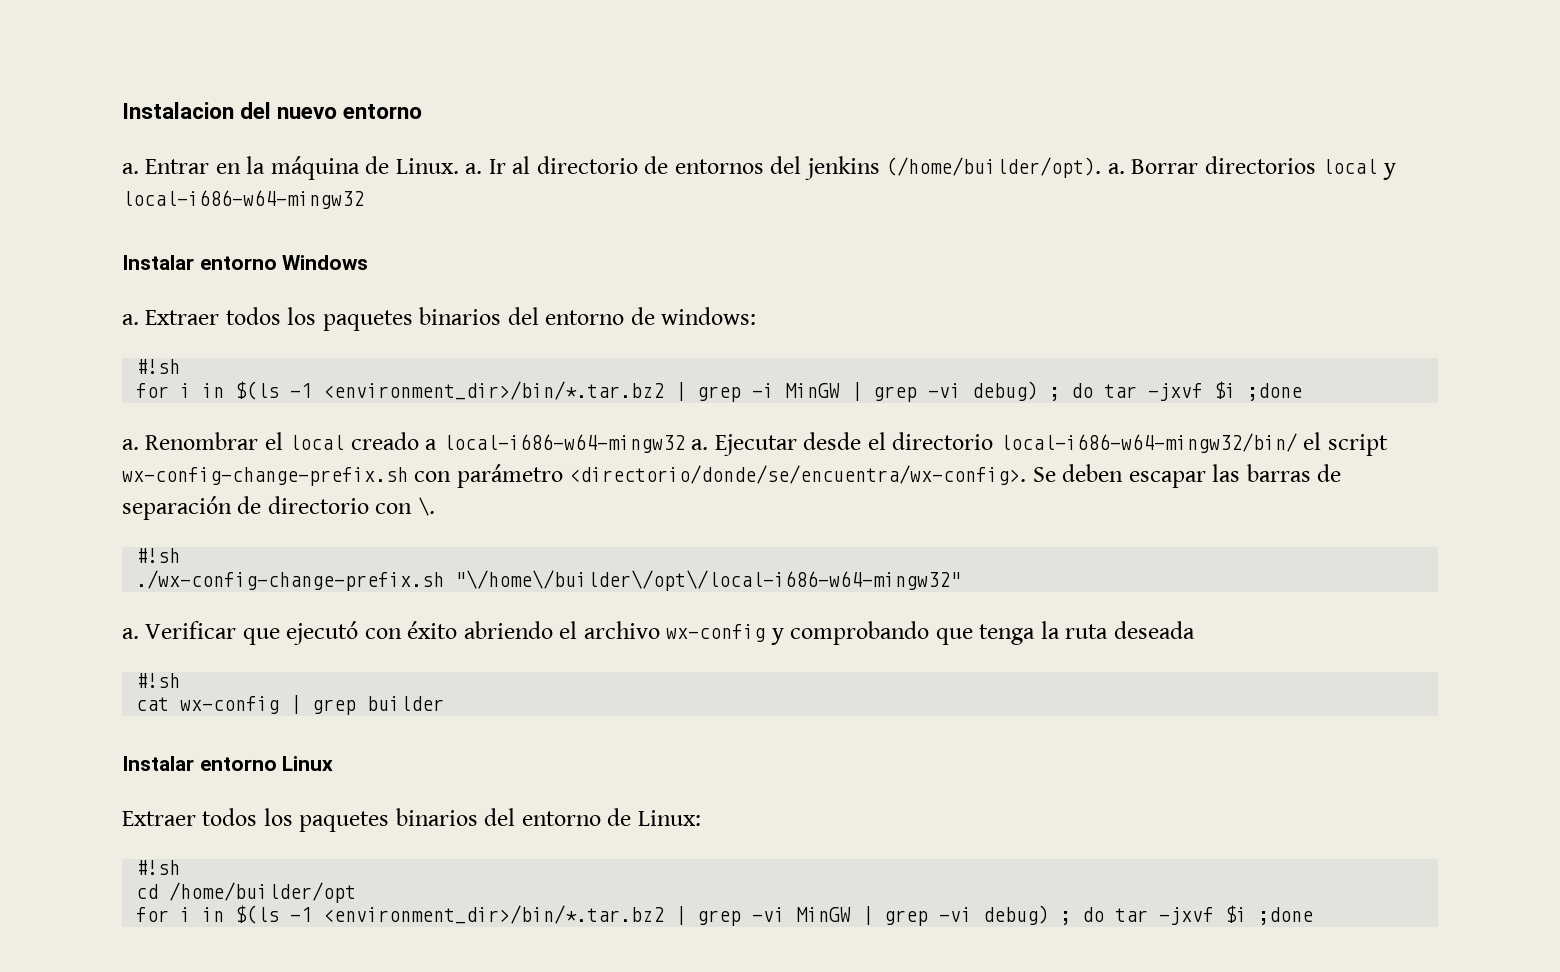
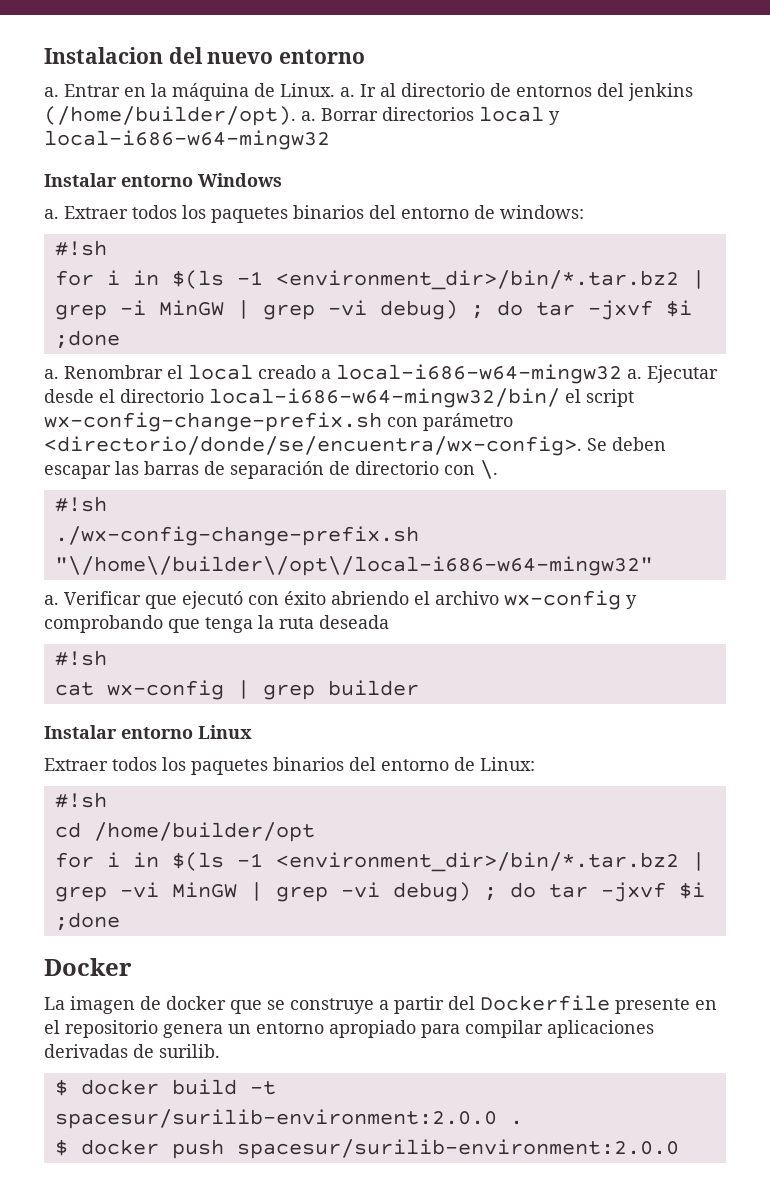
+ Docker
+ La imagen de docker que se construye a partir del Dockerfile presente en el repositorio genera un entorno apropiado para compilar aplicaciones derivadas de surilib.
+ $ docker build -t spacesur/surilib-environment:2.0.0 .
+ $ docker push spacesur/surilib-environment:2.0.0

